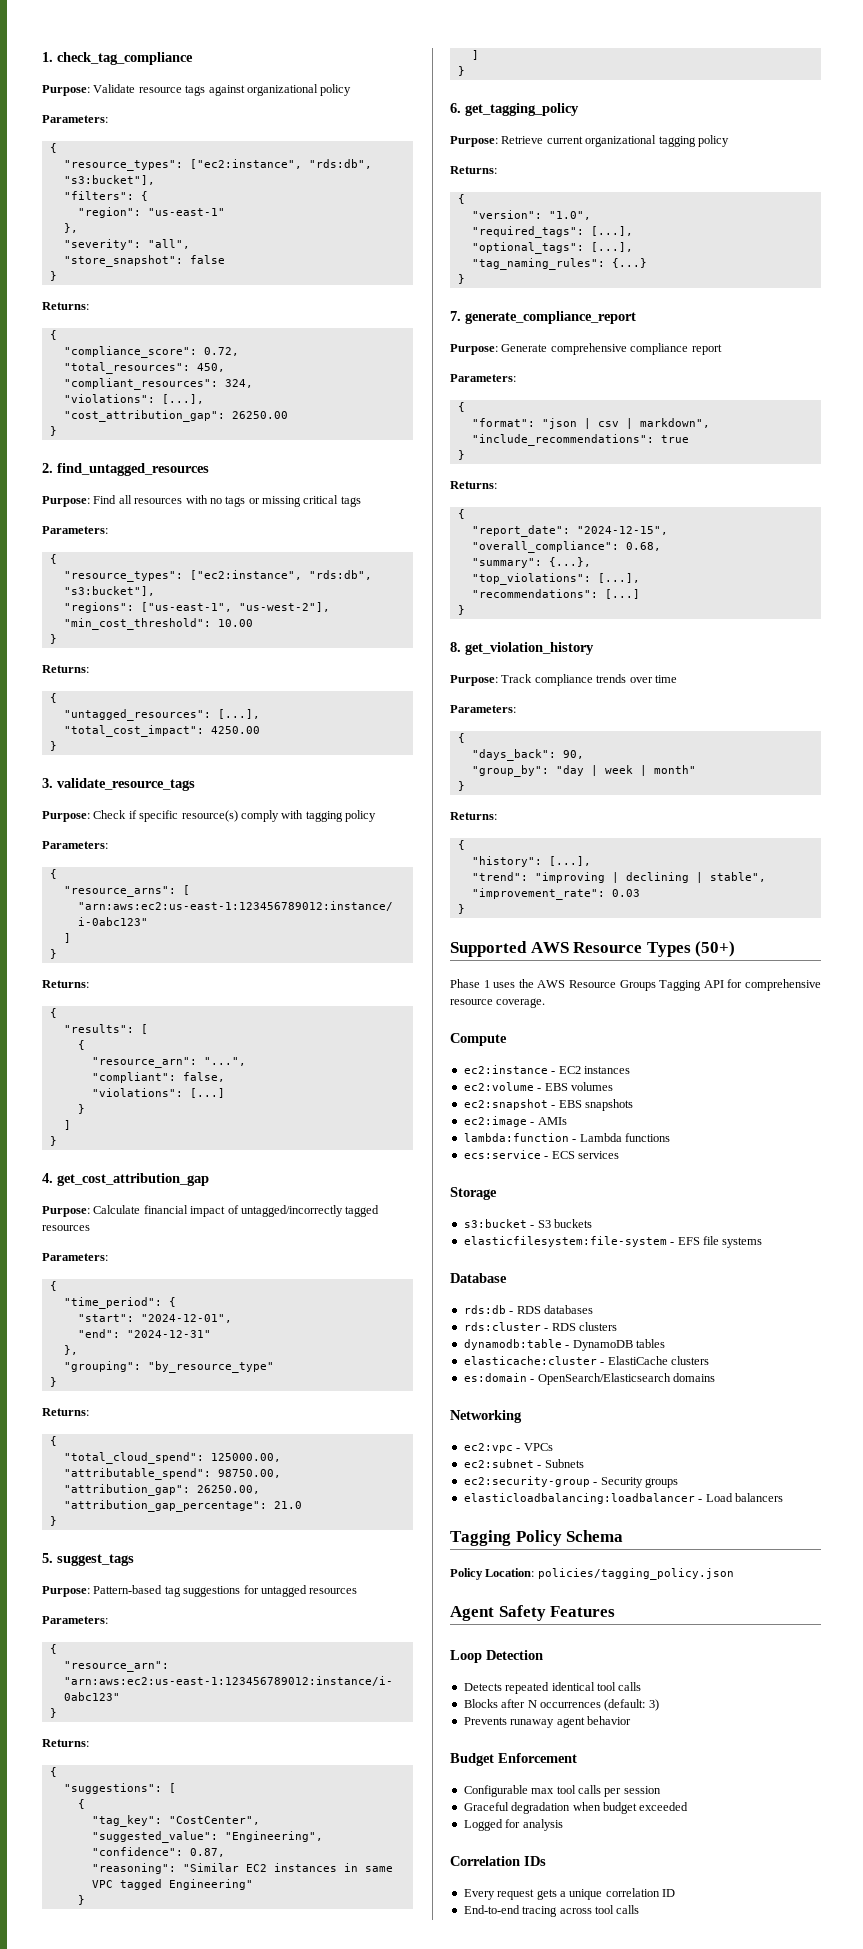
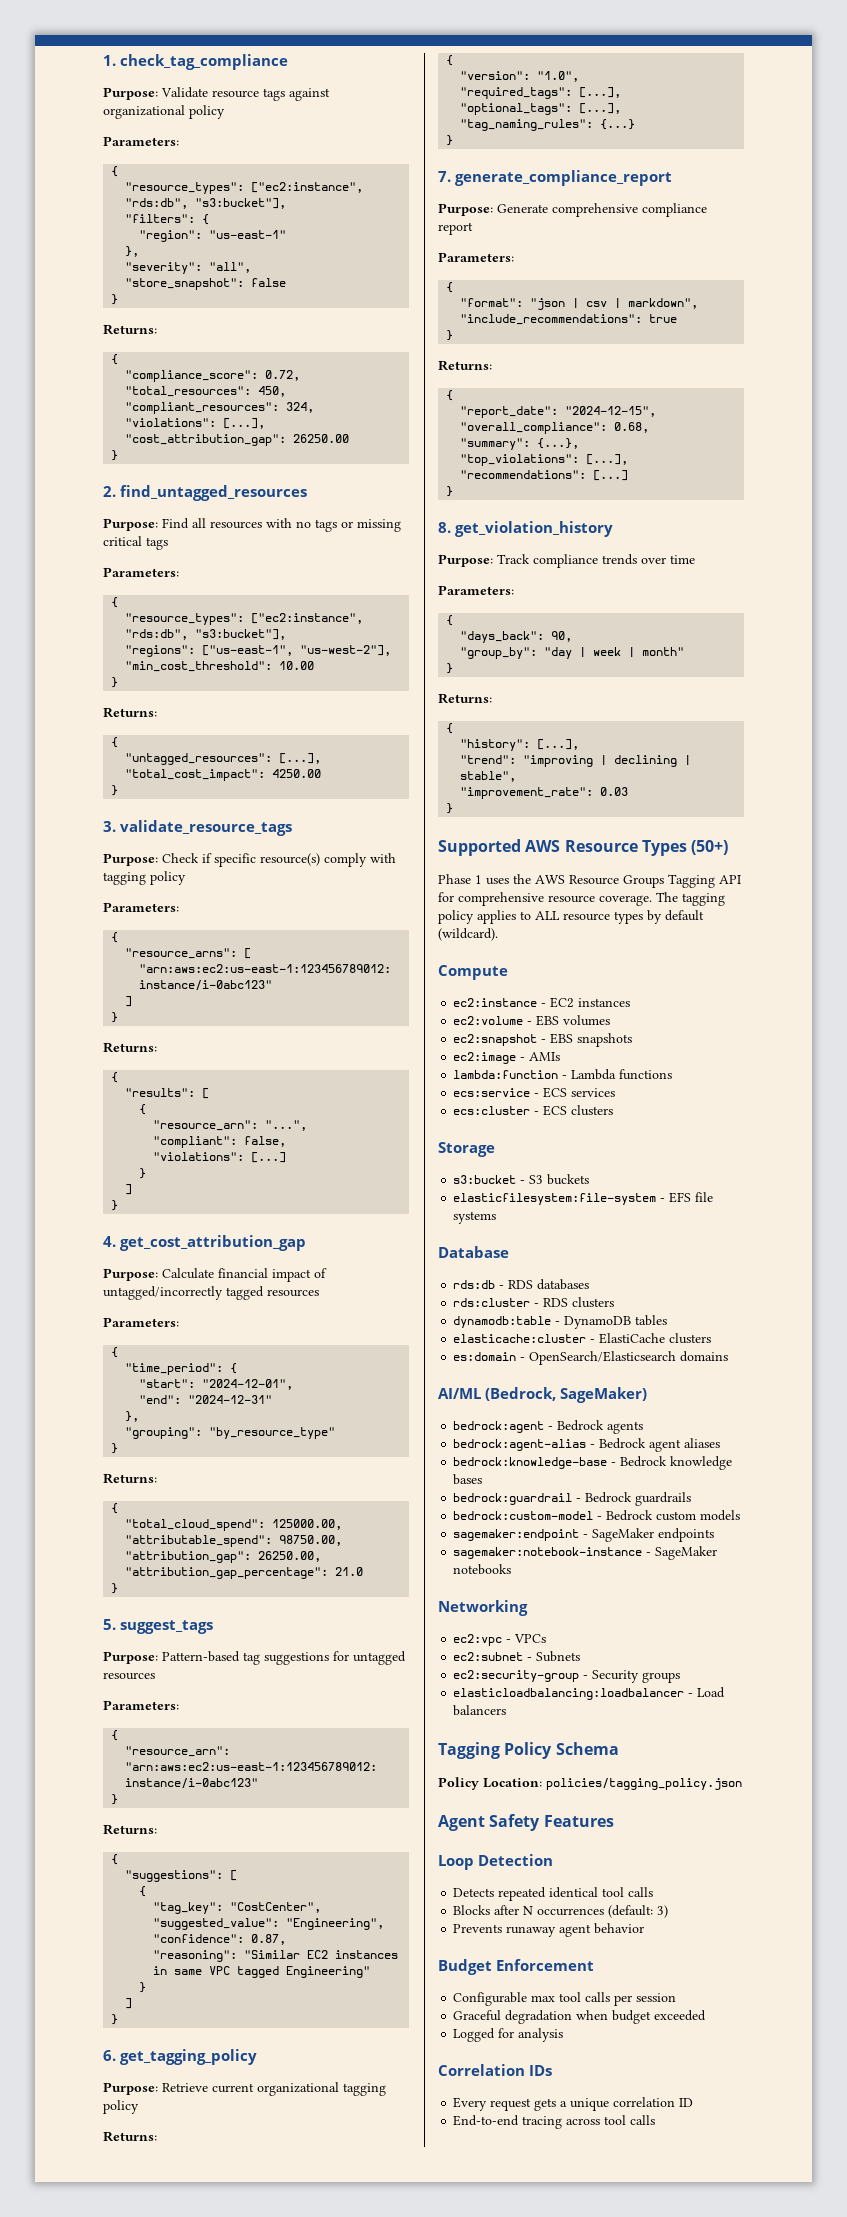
+ The tagging policy applies to ALL resource types by default (wildcard).
+ ecs:cluster - ECS clusters
+ AI/ML (Bedrock, SageMaker)
+ bedrock:agent - Bedrock agents
+ bedrock:agent-alias - Bedrock agent aliases
+ bedrock:knowledge-base - Bedrock knowledge bases
+ bedrock:guardrail - Bedrock guardrails
+ bedrock:custom-model - Bedrock custom models
+ sagemaker:endpoint - SageMaker endpoints
+ sagemaker:notebook-instance - SageMaker notebooks

